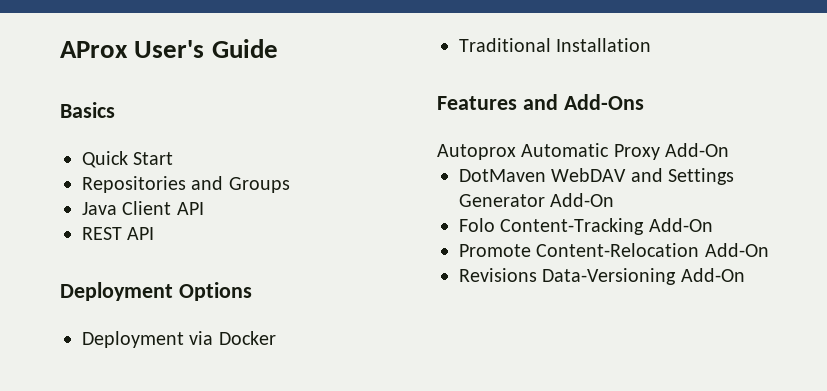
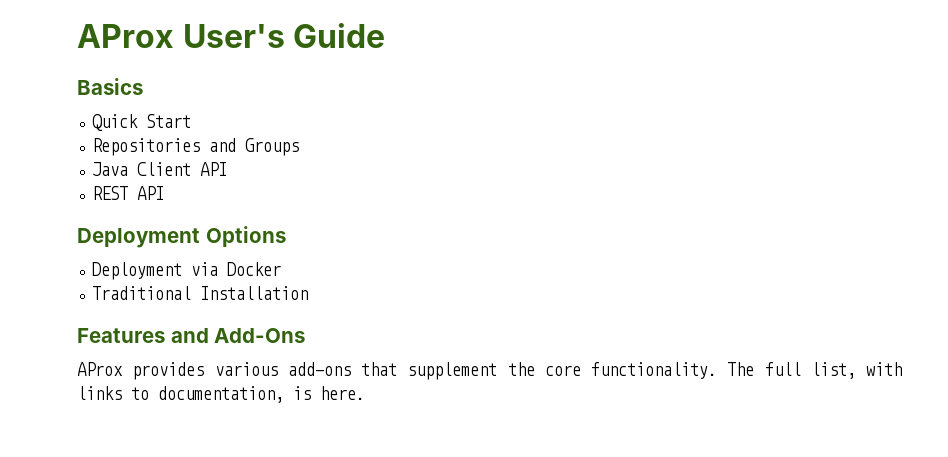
- Autoprox Automatic Proxy Add-On
- DotMaven WebDAV and Settings Generator Add-On
- Folo Content-Tracking Add-On
- Promote Content-Relocation Add-On
- Revisions Data-Versioning Add-On
+ AProx provides various add-ons that supplement the core functionality. The full list, with links to documentation, is here.

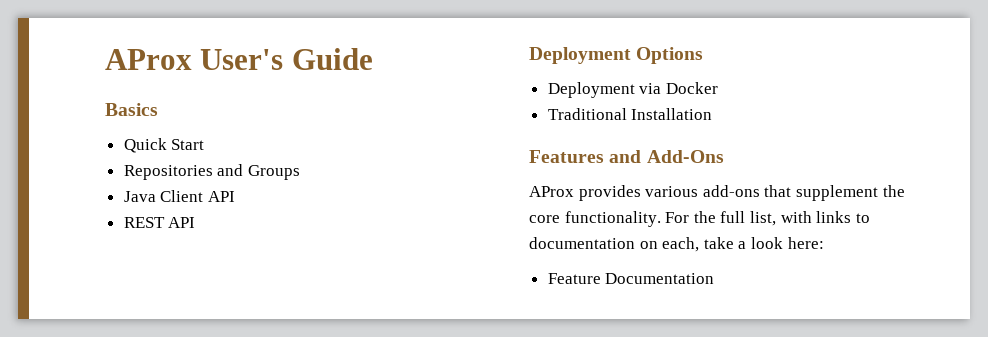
- The full list, with links to documentation, is here.
+ For the full list, with links to documentation on each, take a look here:
+ Feature Documentation

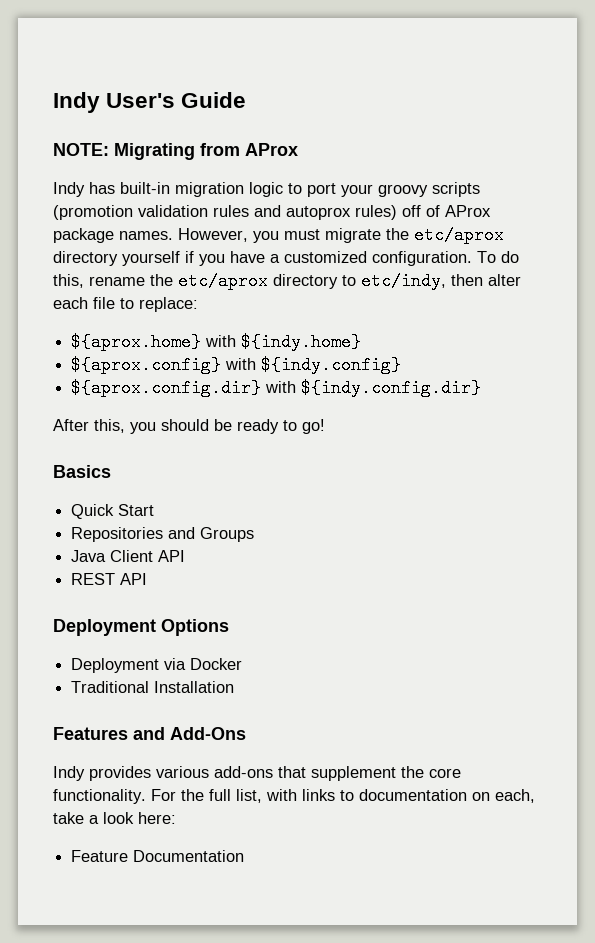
- AProx User's Guide
+ Indy User's Guide
+ NOTE: Migrating from AProx
+ Indy has built-in migration logic to port your groovy scripts (promotion validation rules and autoprox rules) off of AProx package names. However, you must migrate the etc/aprox directory yourself if you have a customized configuration. To do this, rename the etc/aprox directory to etc/indy, then alter each file to replace:
+ ${aprox.home} with ${indy.home}
+ ${aprox.config} with ${indy.config}
+ ${aprox.config.dir} with ${indy.config.dir}
+ After this, you should be ready to go!
- AProx provides various add-ons that supplement the core functionality.
+ Indy provides various add-ons that supplement the core functionality.

